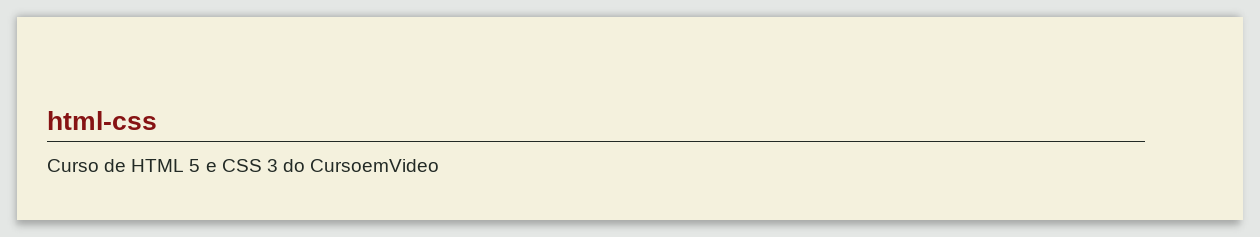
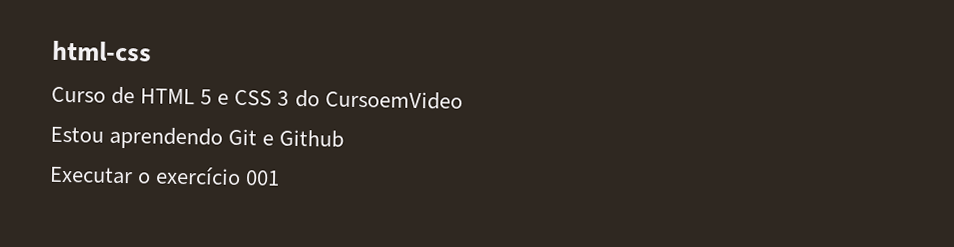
+ Estou aprendendo Git e Github
+ Executar o exercício 001

